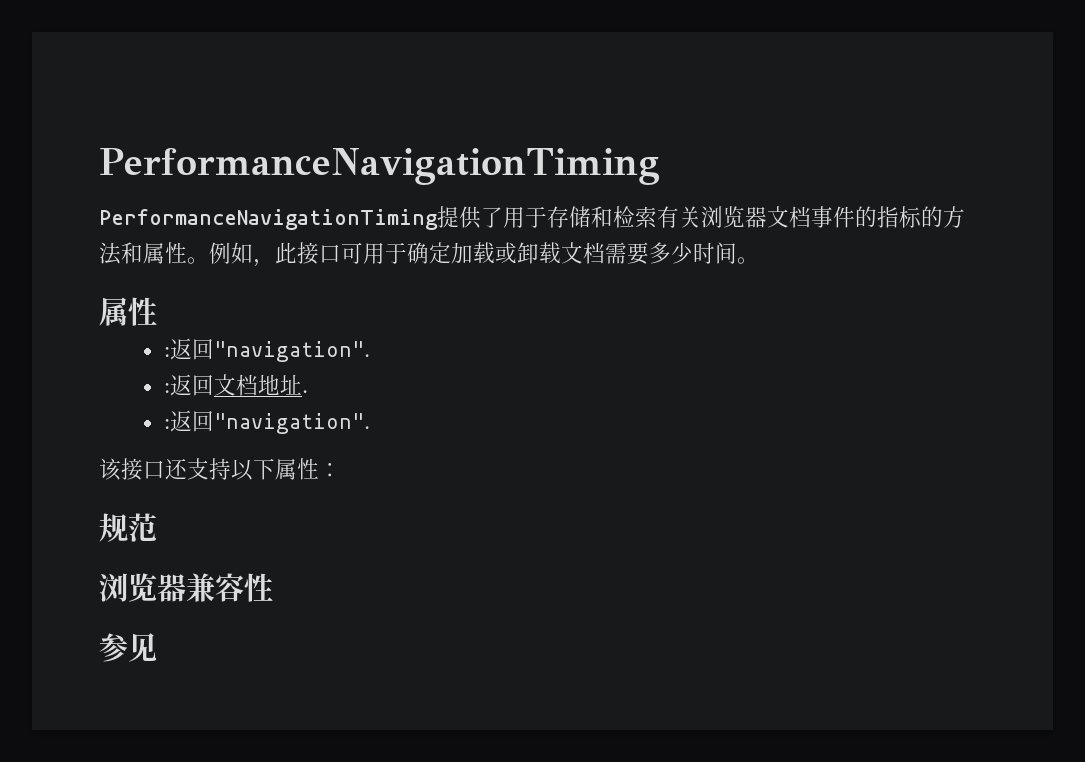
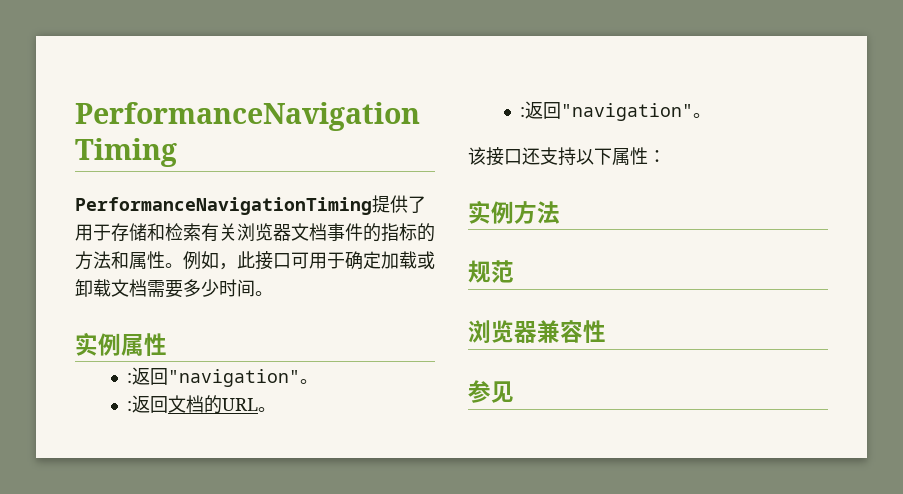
  例如，此接口可用于确定加载或卸载文档需要多少时间。
- 属性
- :返回"navigation".
+ 实例属性
+ :返回"navigation"。
- :返回文档地址.
- :返回"navigation".
+ :返回文档的URL。
+ :返回"navigation"。
+ 实例方法

